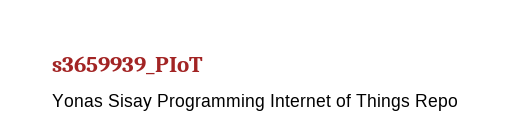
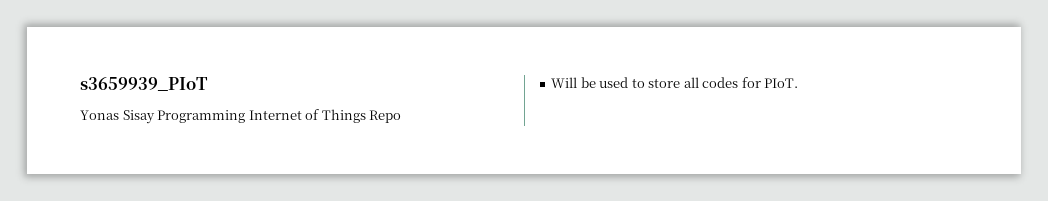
+ Will be used to store all codes for PIoT.

